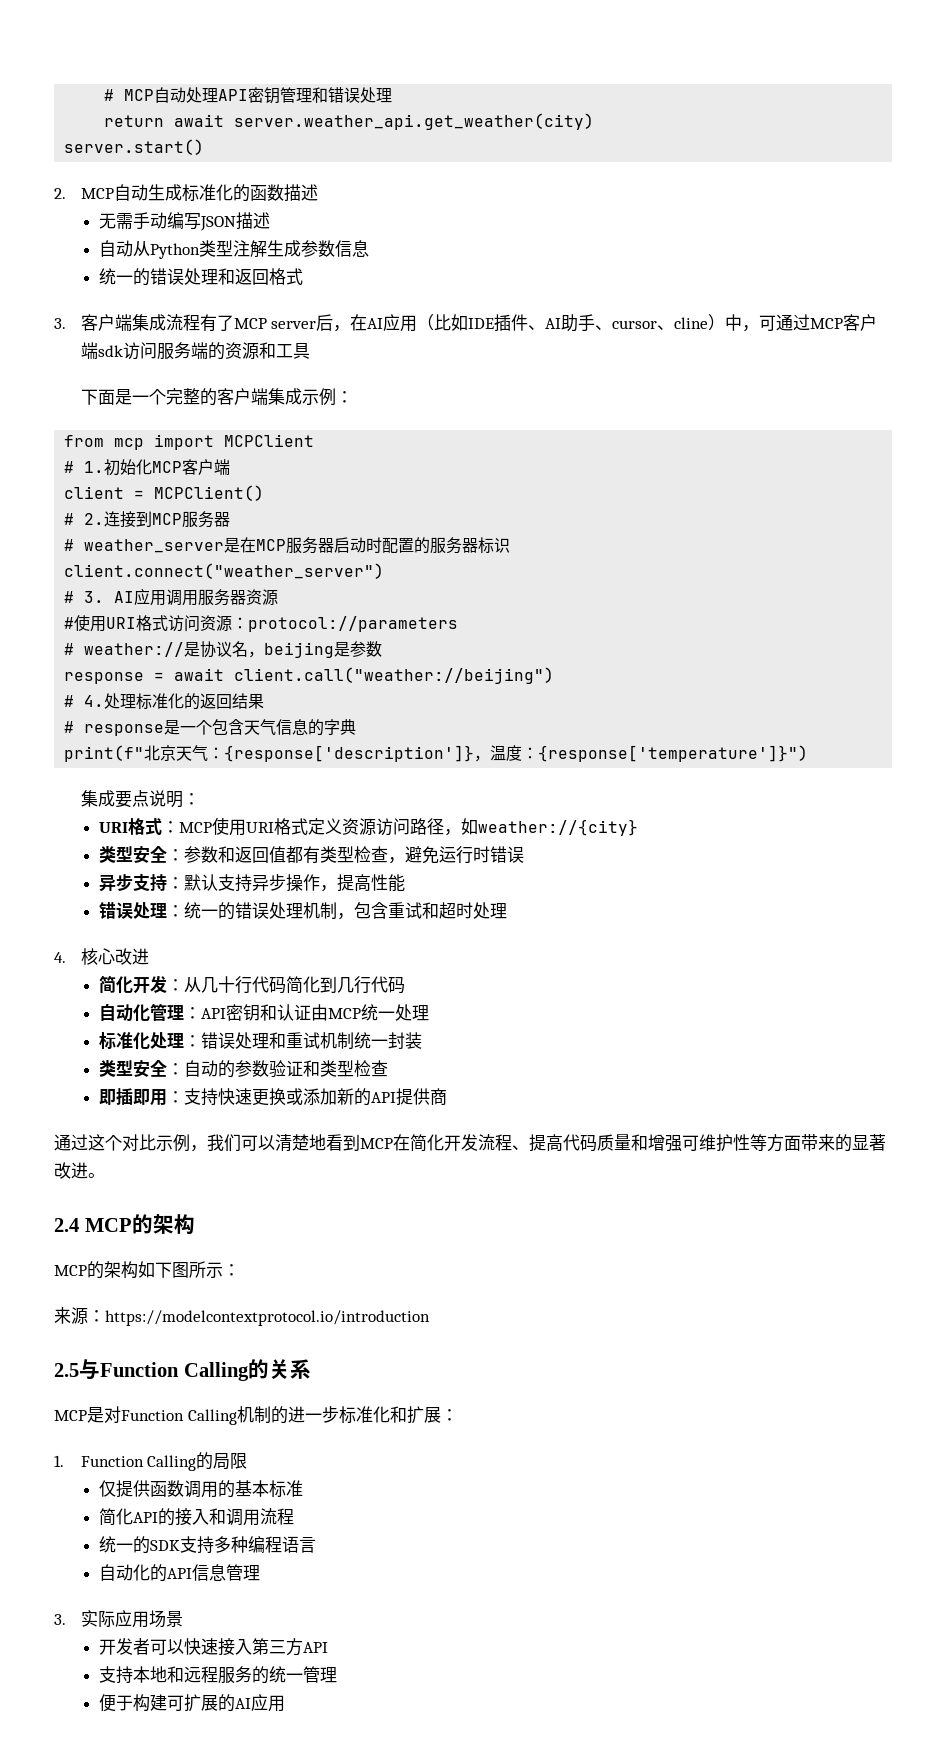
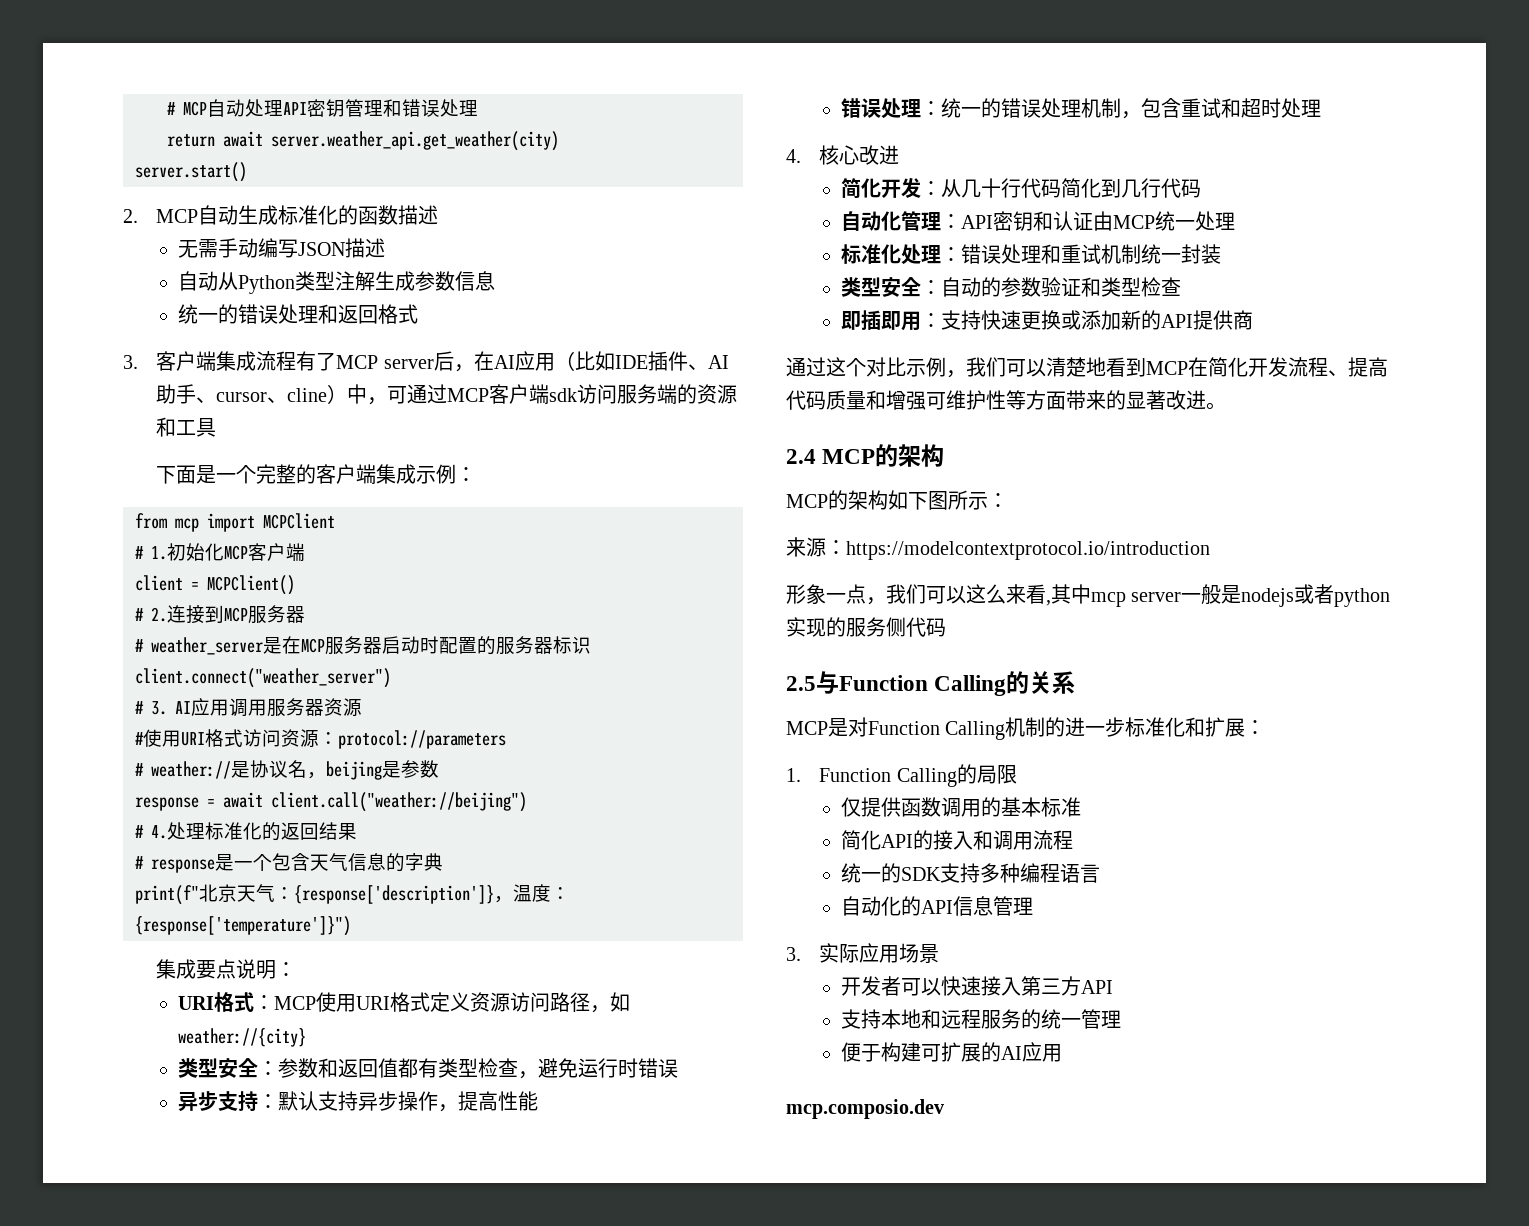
+ 形象一点，我们可以这么来看,其中mcp server一般是nodejs或者python实现的服务侧代码
+ mcp.composio.dev

